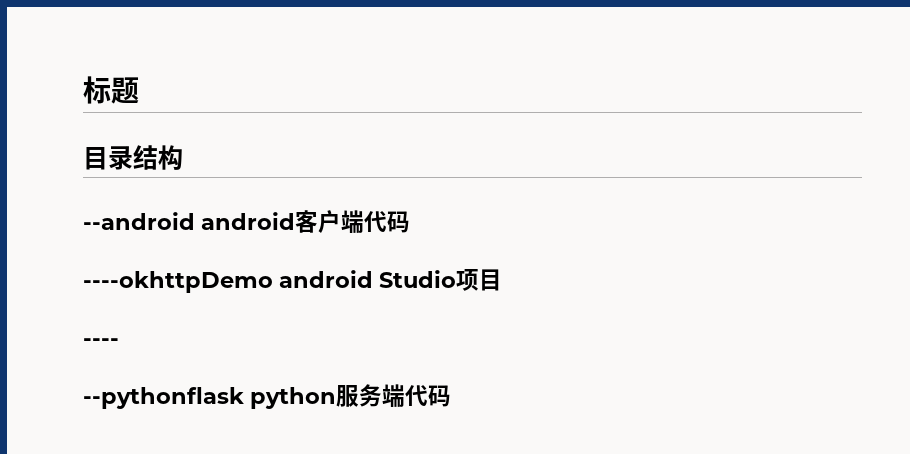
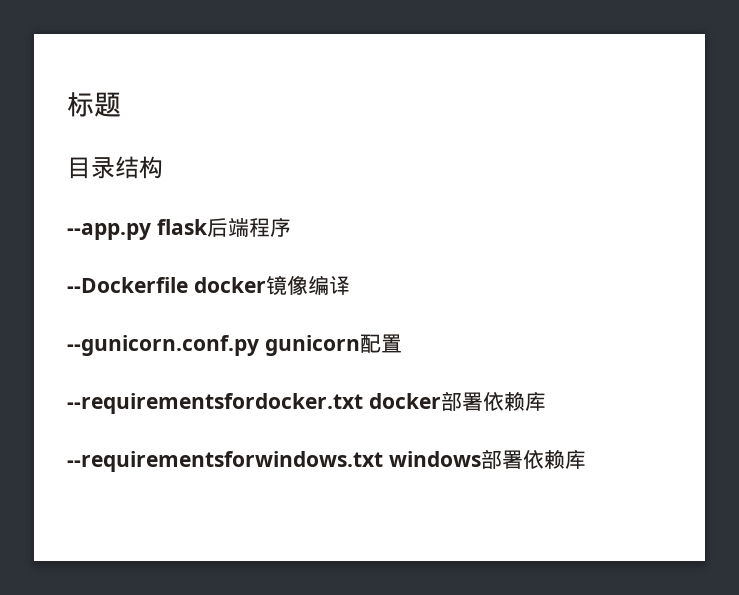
- --android android客户端代码
- ----okhttpDemo android Studio项目
- ----
- --pythonflask python服务端代码
+ --app.py flask后端程序
+ --Dockerfile docker镜像编译
+ --gunicorn.conf.py gunicorn配置
+ --requirementsfordocker.txt docker部署依赖库
+ --requirementsforwindows.txt windows部署依赖库

